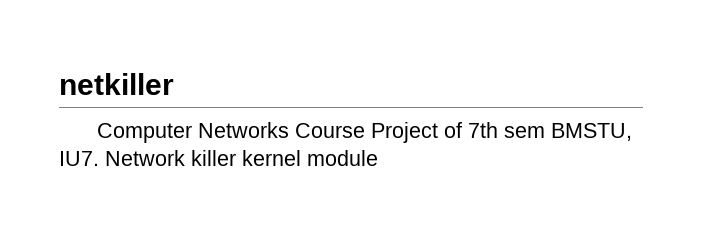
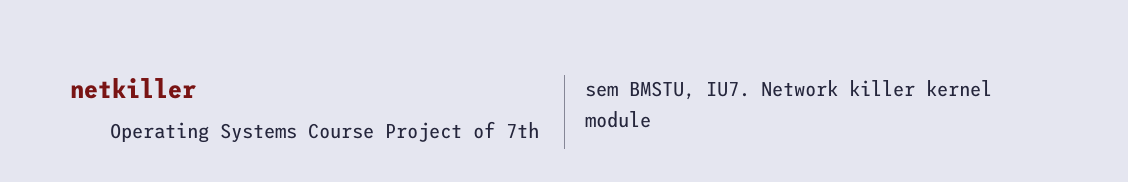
- Computer Networks Course Project of 7th sem BMSTU, IU7. Network killer kernel module
+ Operating Systems Course Project of 7th sem BMSTU, IU7. Network killer kernel module

